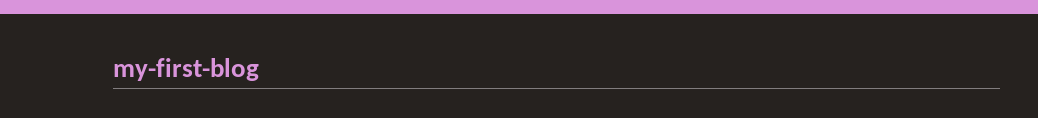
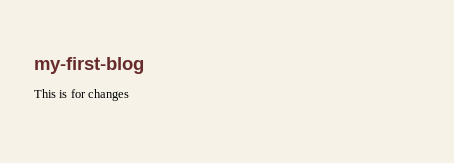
+ This is for changes

